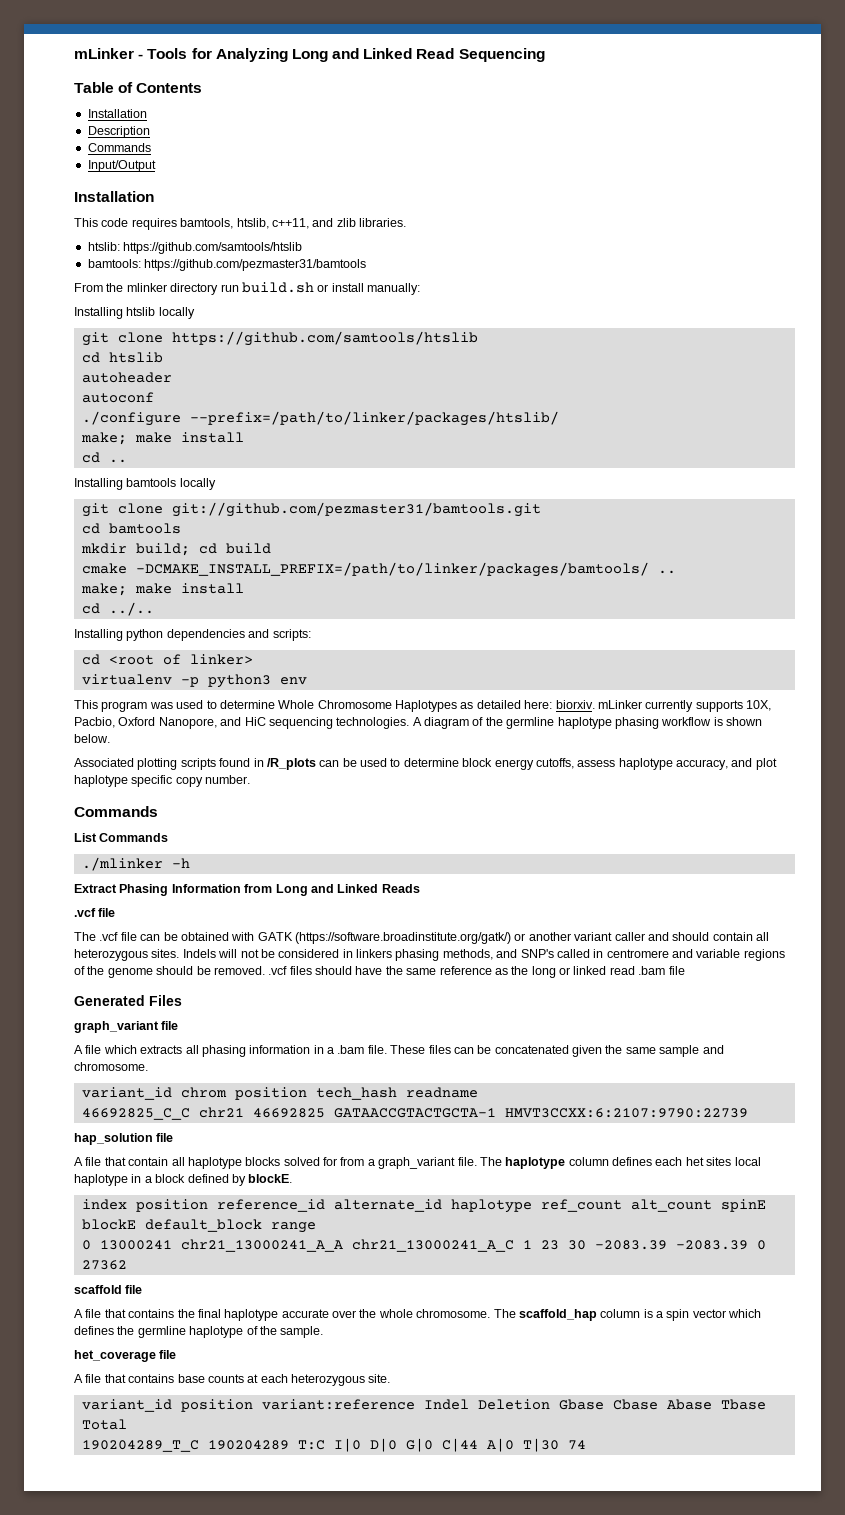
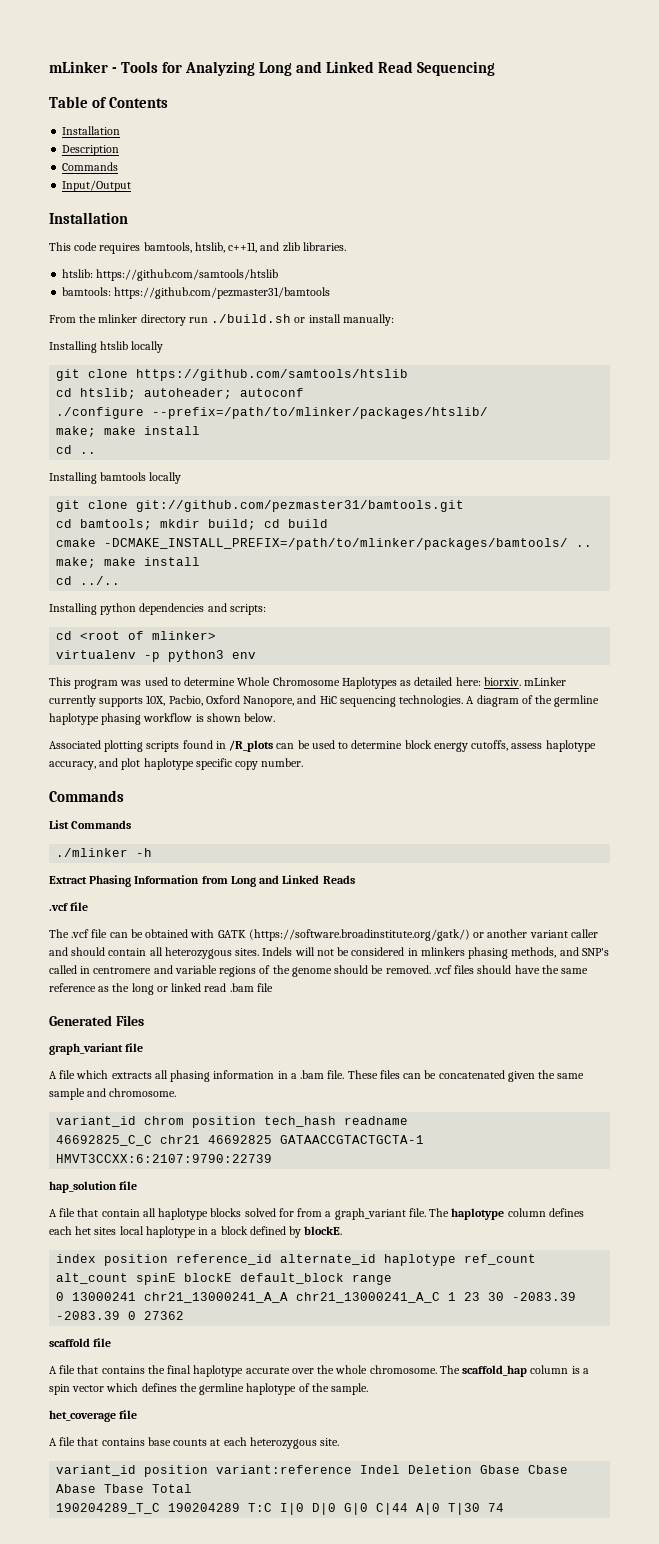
- From the mlinker directory run build.sh or install manually:
+ From the mlinker directory run ./build.sh or install manually:
- cd htslib
- autoheader
- autoconf
+ cd htslib; autoheader; autoconf
- ./configure --prefix=/path/to/linker/packages/htslib/
+ ./configure --prefix=/path/to/mlinker/packages/htslib/
- cd bamtools
- mkdir build; cd build
+ cd bamtools; mkdir build; cd build
- cmake -DCMAKE_INSTALL_PREFIX=/path/to/linker/packages/bamtools/ ..
+ cmake -DCMAKE_INSTALL_PREFIX=/path/to/mlinker/packages/bamtools/ ..
- cd <root of linker>
+ cd <root of mlinker>
- Indels will not be considered in linkers phasing methods, and SNP's called in centromere and variable regions of the genome should be removed. .vcf files should have the same reference as the long or linked read .bam file
+ Indels will not be considered in mlinkers phasing methods, and SNP's called in centromere and variable regions of the genome should be removed. .vcf files should have the same reference as the long or linked read .bam file

